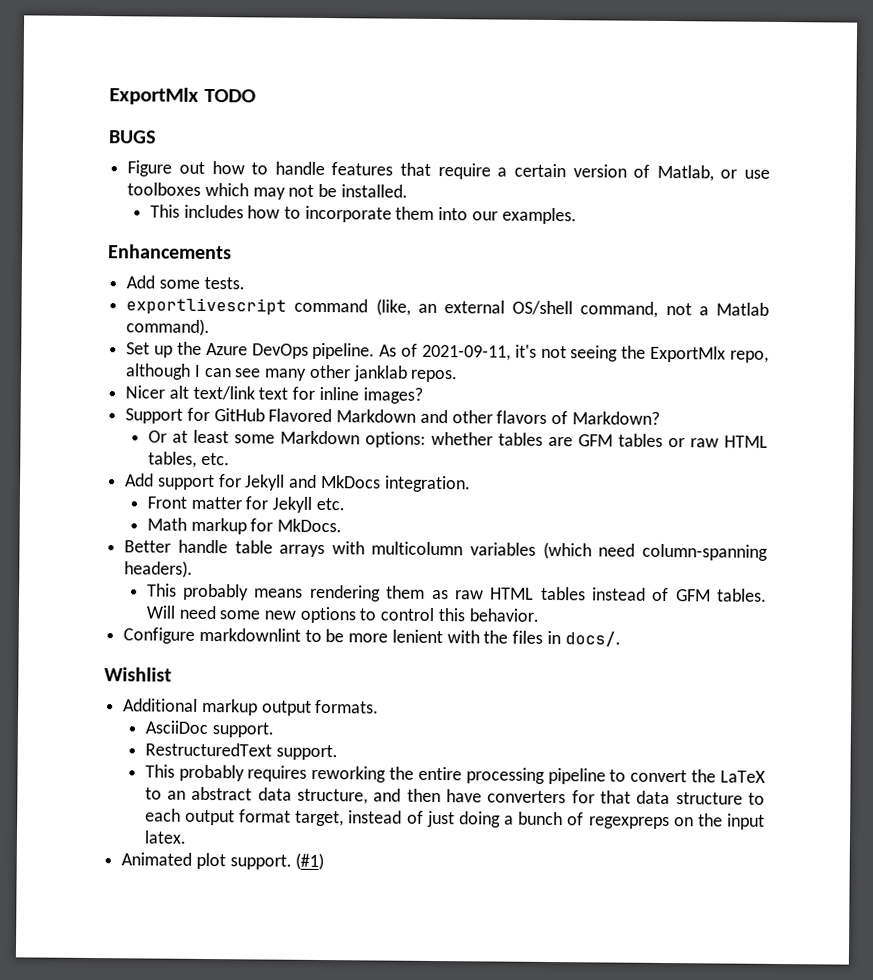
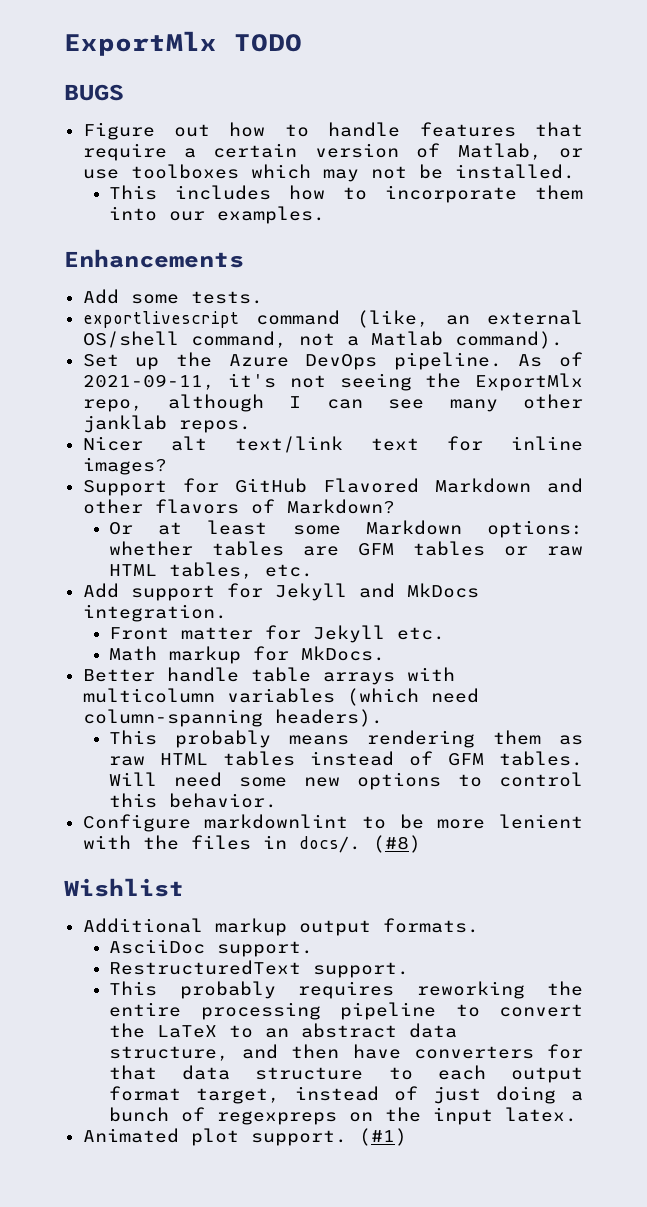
+ (#8)

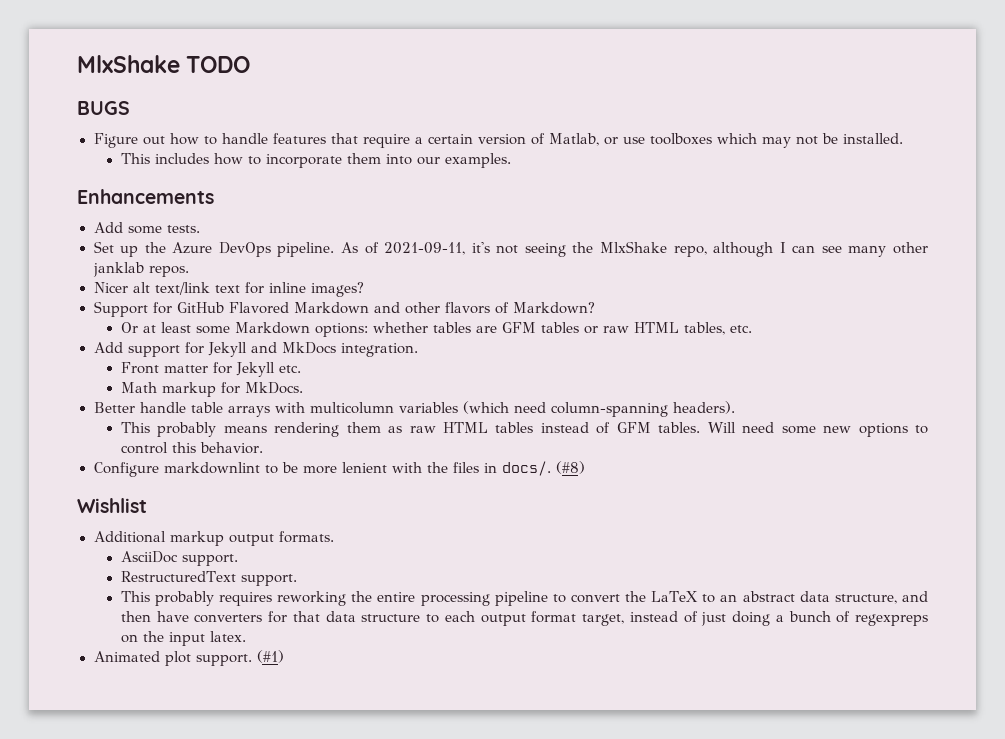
- ExportMlx TODO
+ MlxShake TODO
- exportlivescript command (like, an external OS/shell command, not a Matlab command).
- As of 2021-09-11, it's not seeing the ExportMlx repo, although I can see many other janklab repos.
+ As of 2021-09-11, it's not seeing the MlxShake repo, although I can see many other janklab repos.

